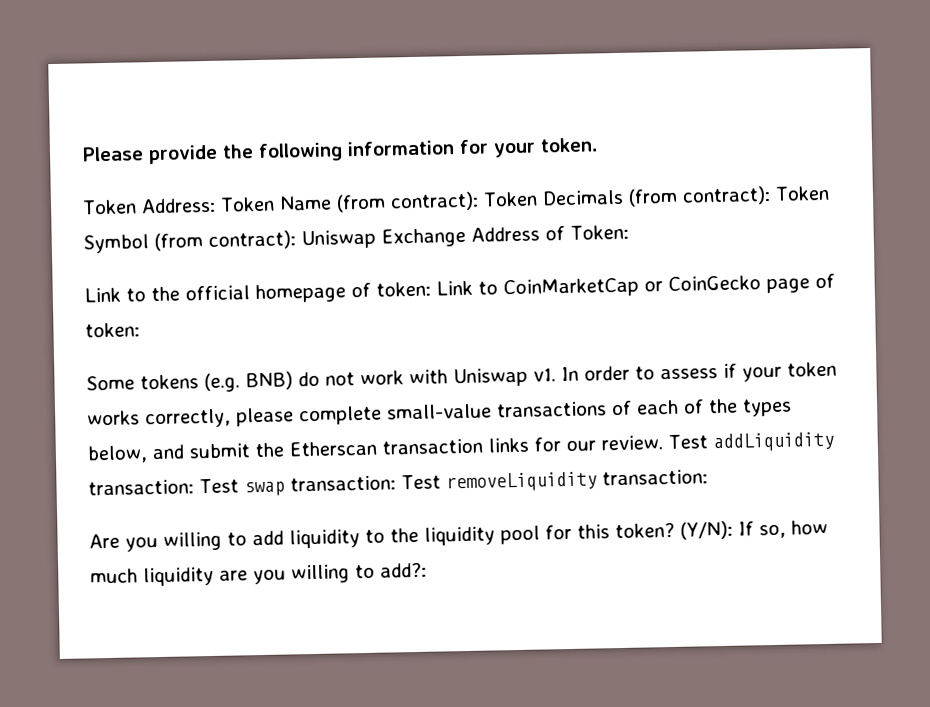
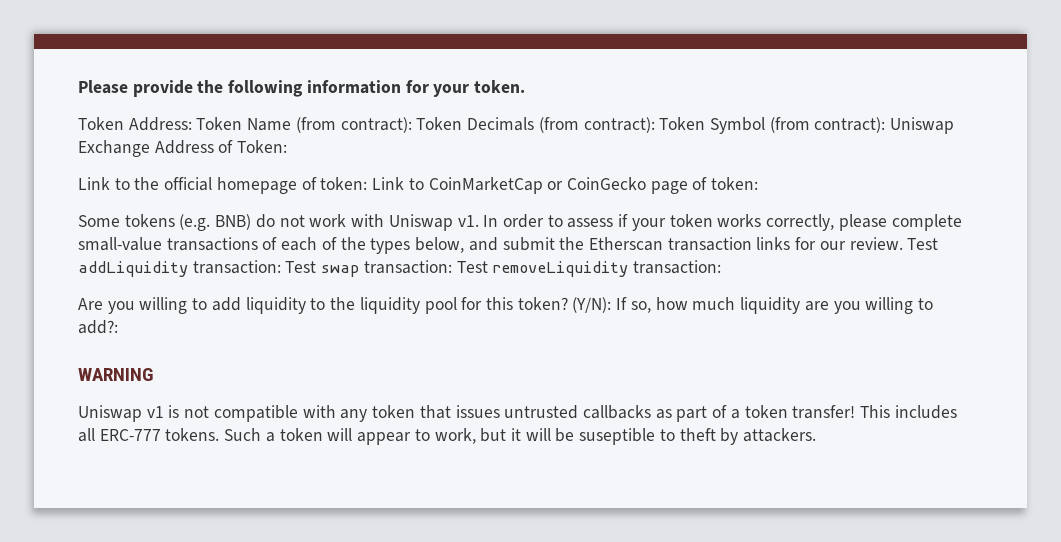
+ WARNING
+ Uniswap v1 is not compatible with any token that issues untrusted callbacks as part of a token transfer! This includes all ERC-777 tokens. Such a token will appear to work, but it will be suseptible to theft by attackers.

